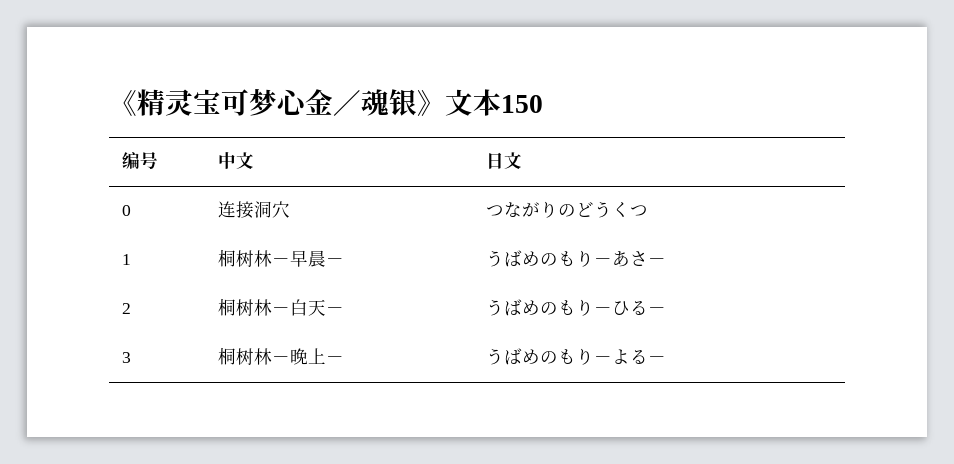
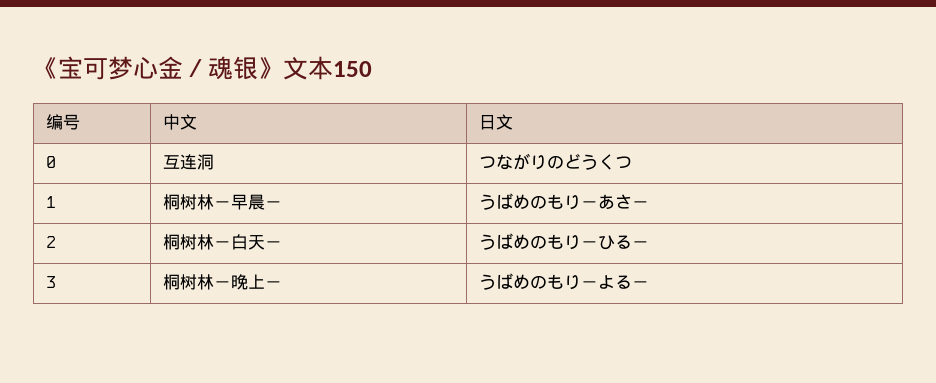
- 《精灵宝可梦心金／魂银》文本150
+ 《宝可梦心金／魂银》文本150
- 0 | 连接洞穴 | つながりのどうくつ
+ 0 | 互连洞 | つながりのどうくつ

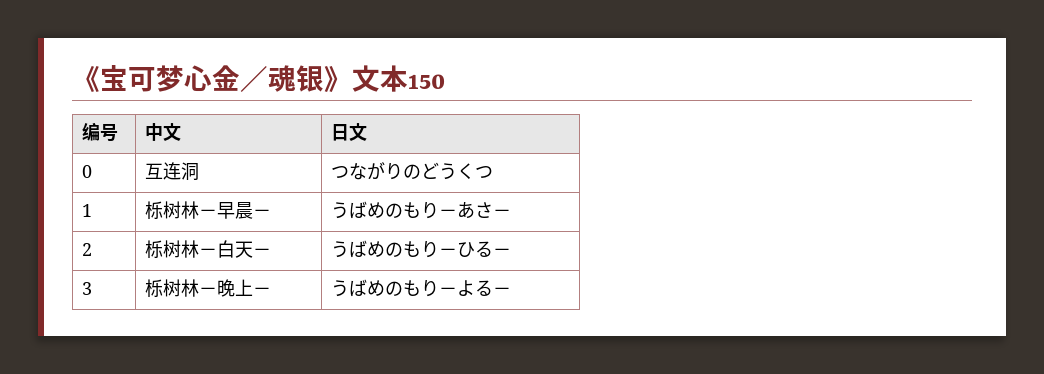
- 1 | 桐树林－早晨－ | うばめのもり－あさ－
+ 1 | 栎树林－早晨－ | うばめのもり－あさ－
- 2 | 桐树林－白天－ | うばめのもり－ひる－
+ 2 | 栎树林－白天－ | うばめのもり－ひる－
- 3 | 桐树林－晚上－ | うばめのもり－よる－
+ 3 | 栎树林－晚上－ | うばめのもり－よる－

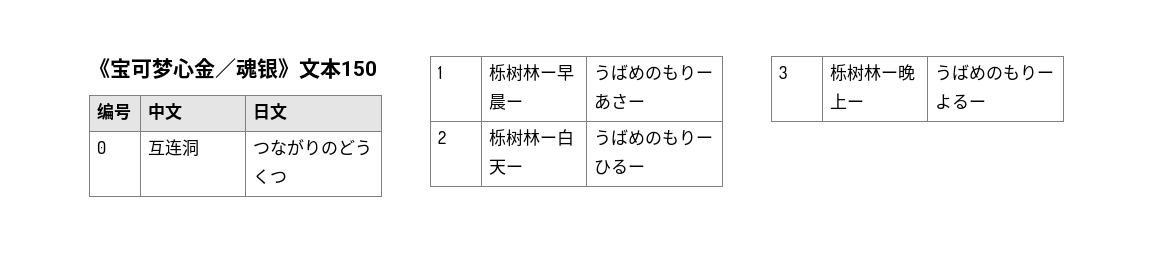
- 1 | 栎树林－早晨－ | うばめのもり－あさ－
+ 1 | 栎树林ー早晨ー | うばめのもりーあさー
- 2 | 栎树林－白天－ | うばめのもり－ひる－
+ 2 | 栎树林ー白天ー | うばめのもりーひるー
- 3 | 栎树林－晚上－ | うばめのもり－よる－
+ 3 | 栎树林ー晚上ー | うばめのもりーよるー

